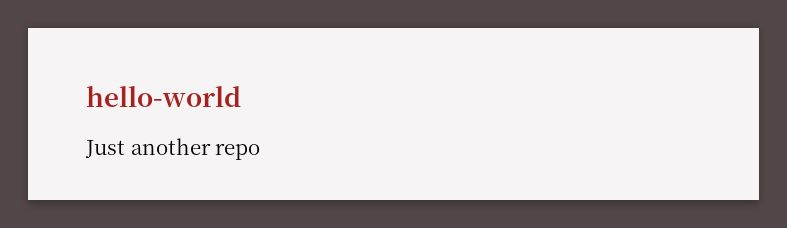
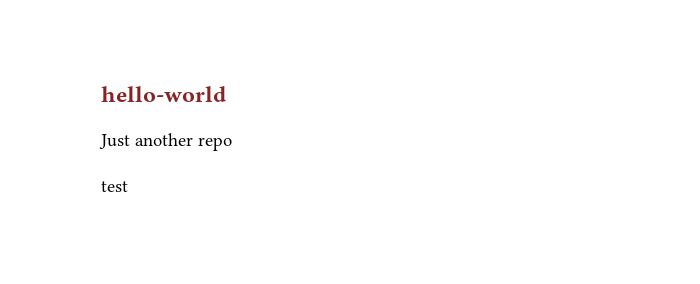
+ test

